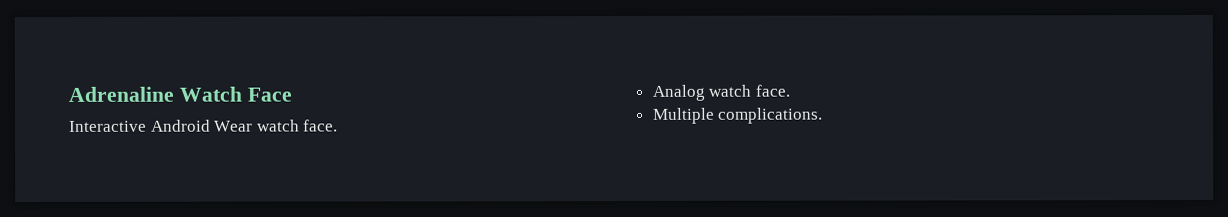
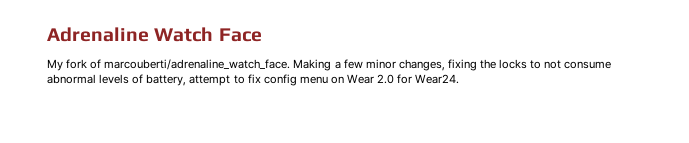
- Interactive Android Wear watch face.
- Analog watch face.
- Multiple complications.
+ My fork of marcouberti/adrenaline_watch_face. Making a few minor changes, fixing the locks to not consume abnormal levels of battery, attempt to fix config menu on Wear 2.0 for Wear24.

